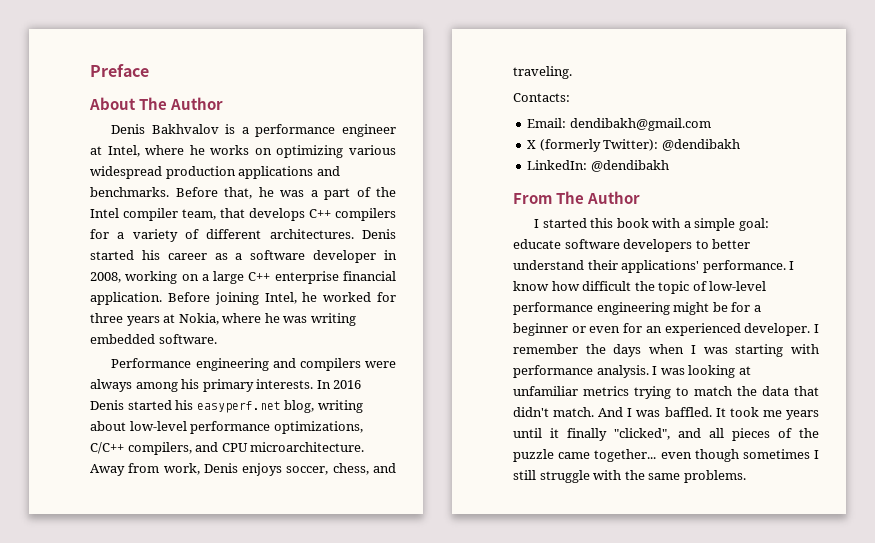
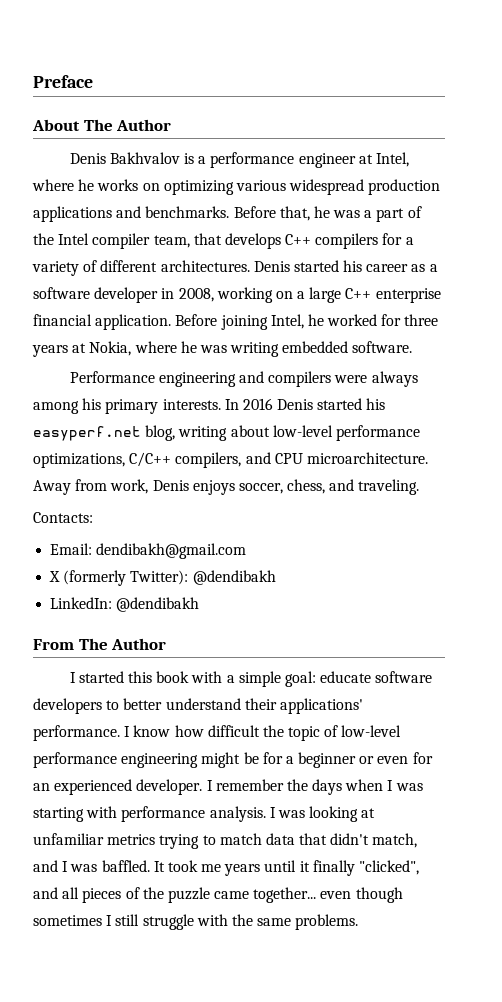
- I was looking at unfamiliar metrics trying to match the data that didn't match. And I was baffled.
+ I was looking at unfamiliar metrics trying to match data that didn't match, and I was baffled.

